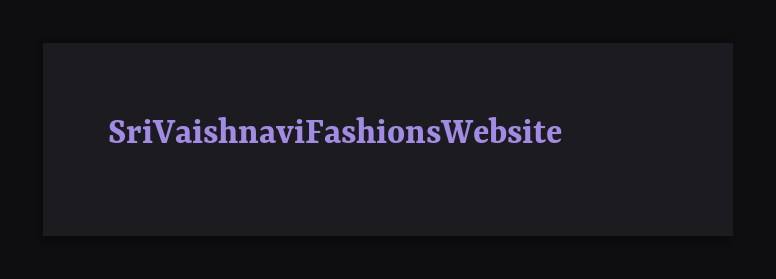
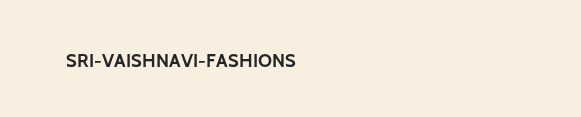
- SriVaishnaviFashionsWebsite
+ SRI-VAISHNAVI-FASHIONS

